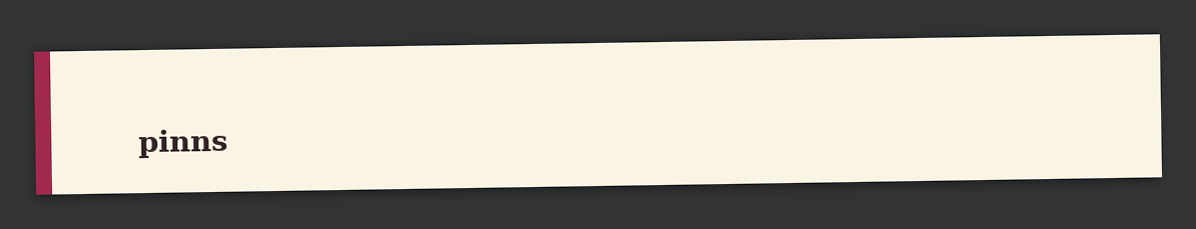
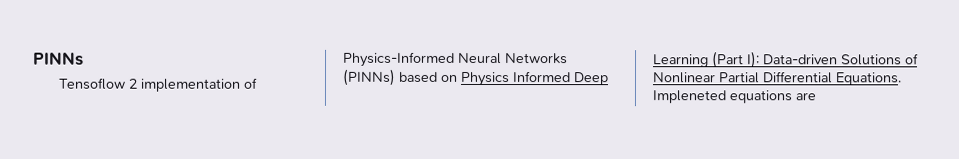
- pinns
+ PINNs
+ Tensoflow 2 implementation of Physics-Informed Neural Networks (PINNs) based on Physics Informed Deep Learning (Part I): Data-driven Solutions of Nonlinear Partial Differential Equations. Impleneted equations are

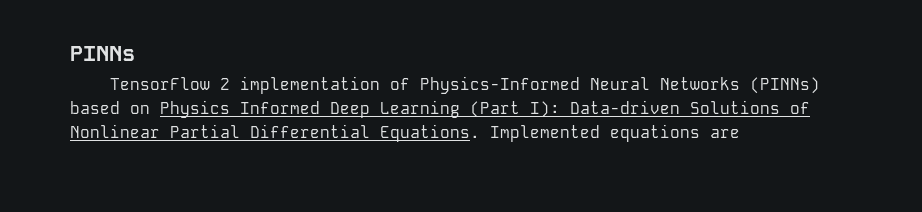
- Tensoflow 2 implementation of Physics-Informed Neural Networks (PINNs) based on Physics Informed Deep Learning (Part I): Data-driven Solutions of Nonlinear Partial Differential Equations.
+ TensorFlow 2 implementation of Physics-Informed Neural Networks (PINNs) based on Physics Informed Deep Learning (Part I): Data-driven Solutions of Nonlinear Partial Differential Equations.
- Impleneted equations are
+ Implemented equations are

